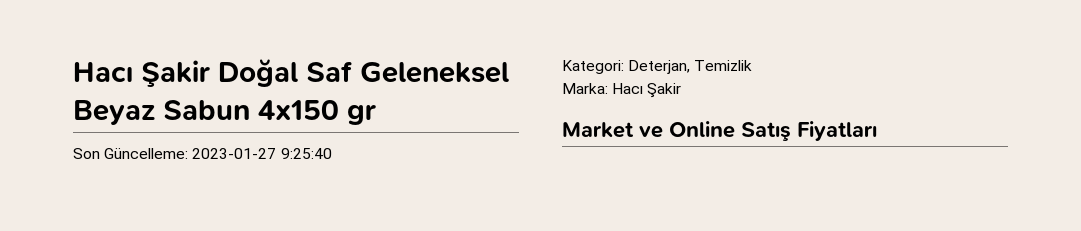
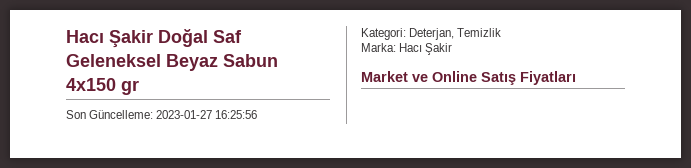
- Son Güncelleme: 2023-01-27 9:25:40
+ Son Güncelleme: 2023-01-27 16:25:56

